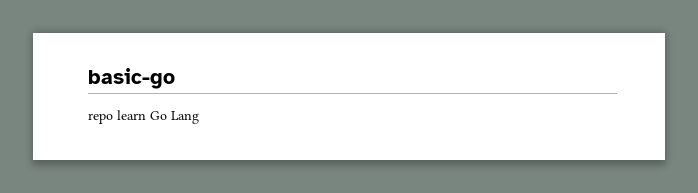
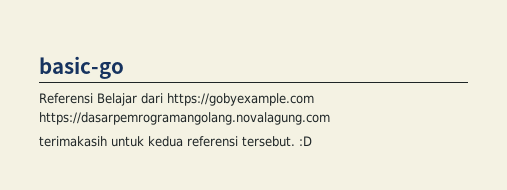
- repo learn Go Lang
+ Referensi Belajar dari https://gobyexample.com https://dasarpemrogramangolang.novalagung.com
+ terimakasih untuk kedua referensi tersebut. :D

